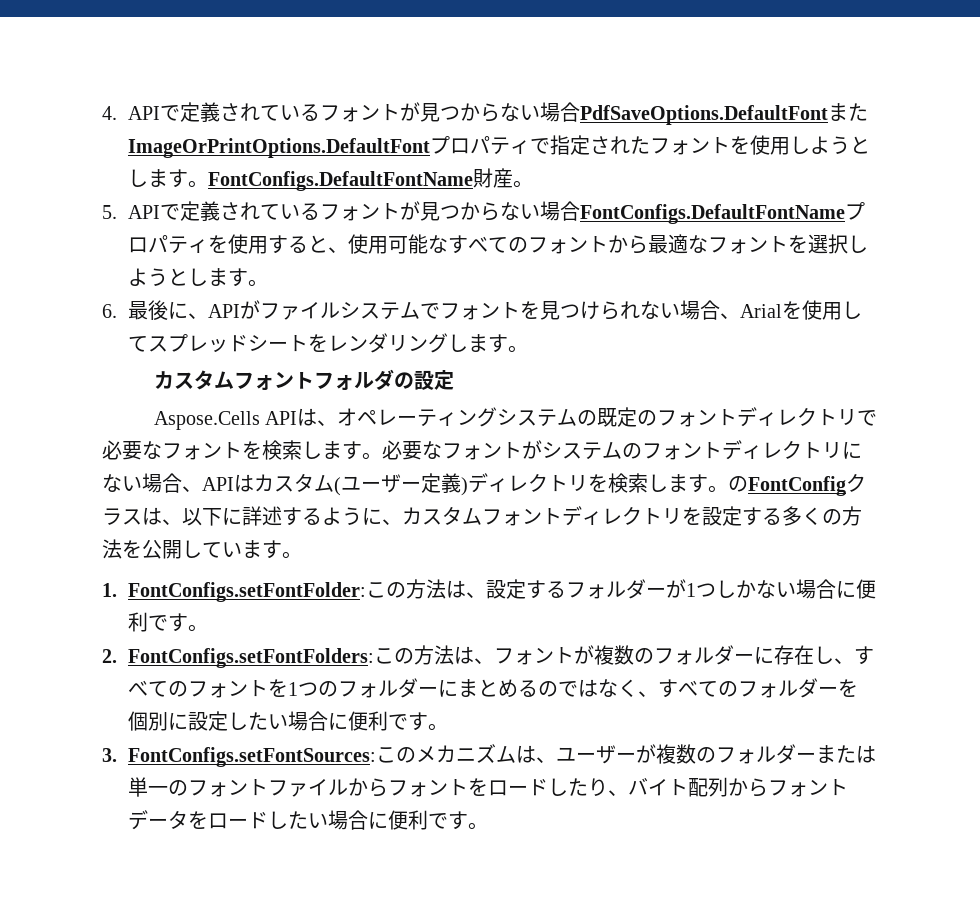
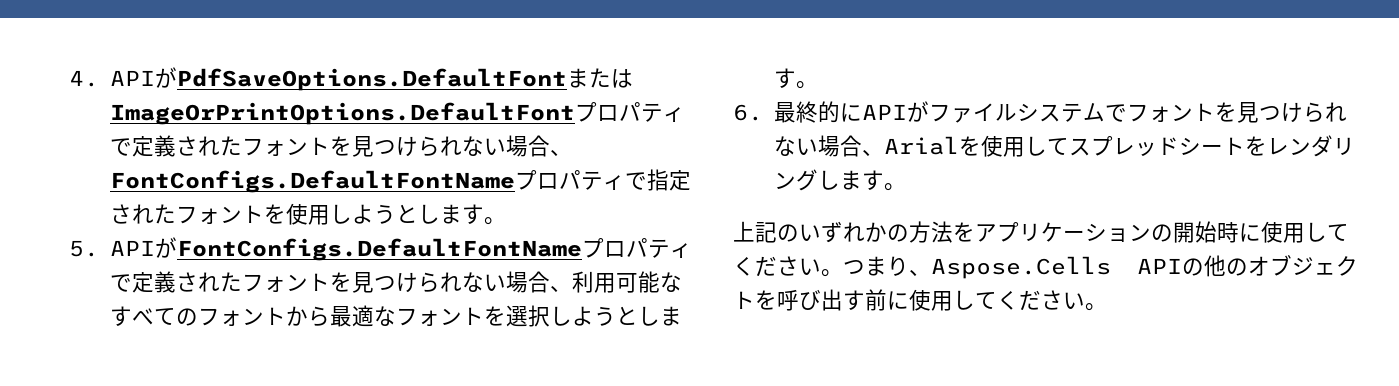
- 4. APIで定義されているフォントが見つからない場合PdfSaveOptions.DefaultFontまたImageOrPrintOptions.DefaultFontプロパティで指定されたフォントを使用しようとします。FontConfigs.DefaultFontName財産。
+ 4. APIがPdfSaveOptions.DefaultFontまたはImageOrPrintOptions.DefaultFontプロパティで定義されたフォントを見つけられない場合、FontConfigs.DefaultFontNameプロパティで指定されたフォントを使用しようとします。
- 5. APIで定義されているフォントが見つからない場合FontConfigs.DefaultFontNameプロパティを使用すると、使用可能なすべてのフォントから最適なフォントを選択しようとします。
+ 5. APIがFontConfigs.DefaultFontNameプロパティで定義されたフォントを見つけられない場合、利用可能なすべてのフォントから最適なフォントを選択しようとします。
- 6.最後に、APIがファイルシステムでフォントを見つけられない場合、Arialを使用してスプレッドシートをレンダリングします。
+ 6.最終的にAPIがファイルシステムでフォントを見つけられない場合、Arialを使用してスプレッドシートをレンダリングします。
- カスタムフォントフォルダの設定
- Aspose.Cells APIは、オペレーティングシステムの既定のフォントディレクトリで必要なフォントを検索します。必要なフォントがシステムのフォントディレクトリにない場合、APIはカスタム(ユーザー定義)ディレクトリを検索します。のFontConfigクラスは、以下に詳述するように、カスタムフォントディレクトリを設定する多くの方法を公開しています。
- 1. FontConfigs.setFontFolder:この方法は、設定するフォルダーが1つしかない場合に便利です。
- 2. FontConfigs.setFontFolders:この方法は、フォントが複数のフォルダーに存在し、すべてのフォントを1つのフォルダーにまとめるのではなく、すべてのフォルダーを個別に設定したい場合に便利です。
- 3. FontConfigs.setFontSources:このメカニズムは、ユーザーが複数のフォルダーまたは単一のフォントファイルからフォントをロードしたり、バイト配列からフォントデータをロードしたい場合に便利です。
+ 上記のいずれかの方法をアプリケーションの開始時に使用してください。つまり、Aspose.Cells APIの他のオブジェクトを呼び出す前に使用してください。

